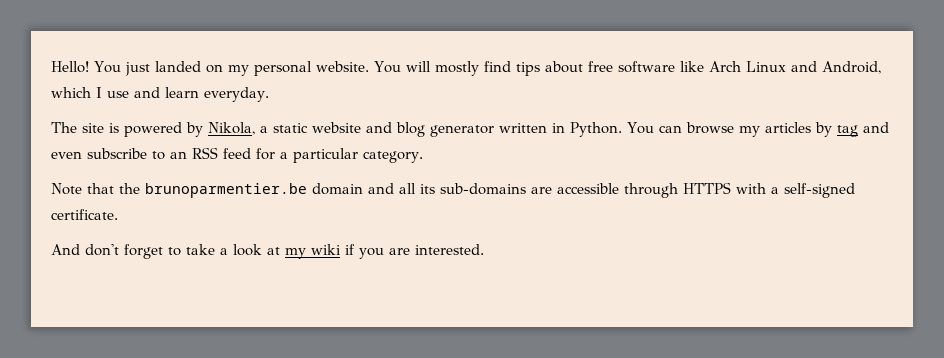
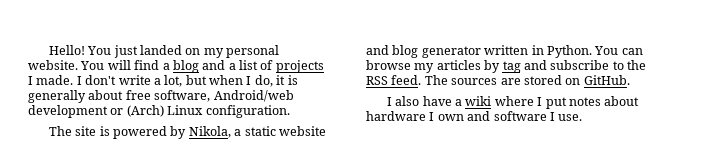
- You will mostly find tips about free software like Arch Linux and Android, which I use and learn everyday.
+ You will find a blog and a list of projects I made. I don't write a lot, but when I do, it is generally about free software, Android/web development or (Arch) Linux configuration.
- You can browse my articles by tag and even subscribe to an RSS feed for a particular category.
- Note that the brunoparmentier.be domain and all its sub-domains are accessible through HTTPS with a self-signed certificate.
- And don't forget to take a look at my wiki if you are interested.
+ You can browse my articles by tag and subscribe to the RSS feed. The sources are stored on GitHub.
+ I also have a wiki where I put notes about hardware I own and software I use.

